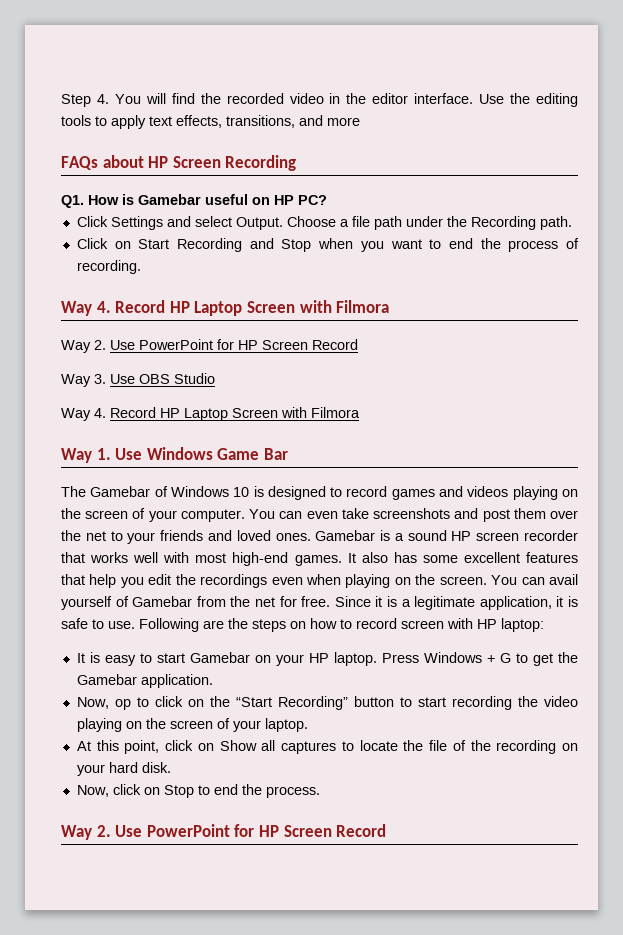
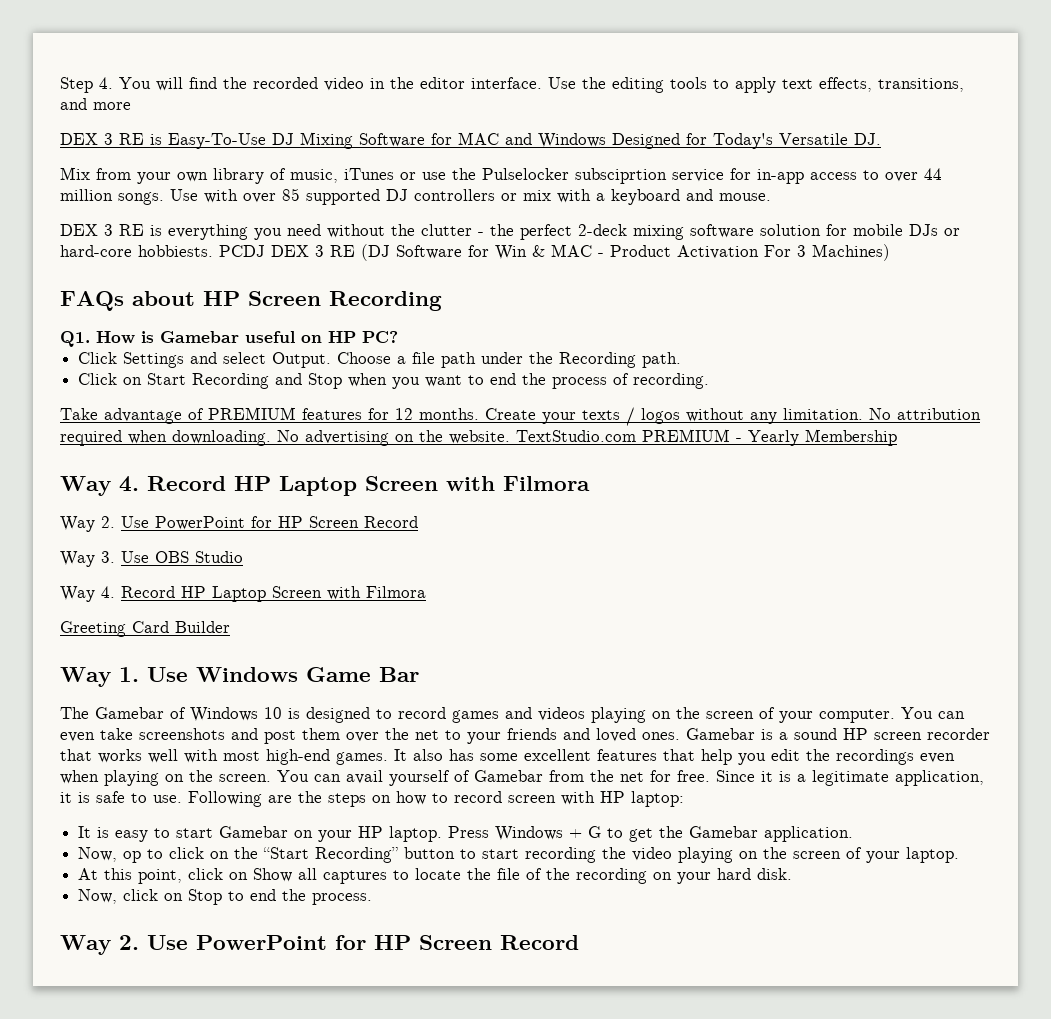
+ DEX 3 RE is Easy-To-Use DJ Mixing Software for MAC and Windows Designed for Today's Versatile DJ.
+ Mix from your own library of music, iTunes or use the Pulselocker subsciprtion service for in-app access to over 44 million songs. Use with over 85 supported DJ controllers or mix with a keyboard and mouse.
+ DEX 3 RE is everything you need without the clutter - the perfect 2-deck mixing software solution for mobile DJs or hard-core hobbiests. PCDJ DEX 3 RE (DJ Software for Win & MAC - Product Activation For 3 Machines)
+ Take advantage of PREMIUM features for 12 months. Create your texts / logos without any limitation. No attribution required when downloading. No advertising on the website. TextStudio.com PREMIUM - Yearly Membership
+ Greeting Card Builder

